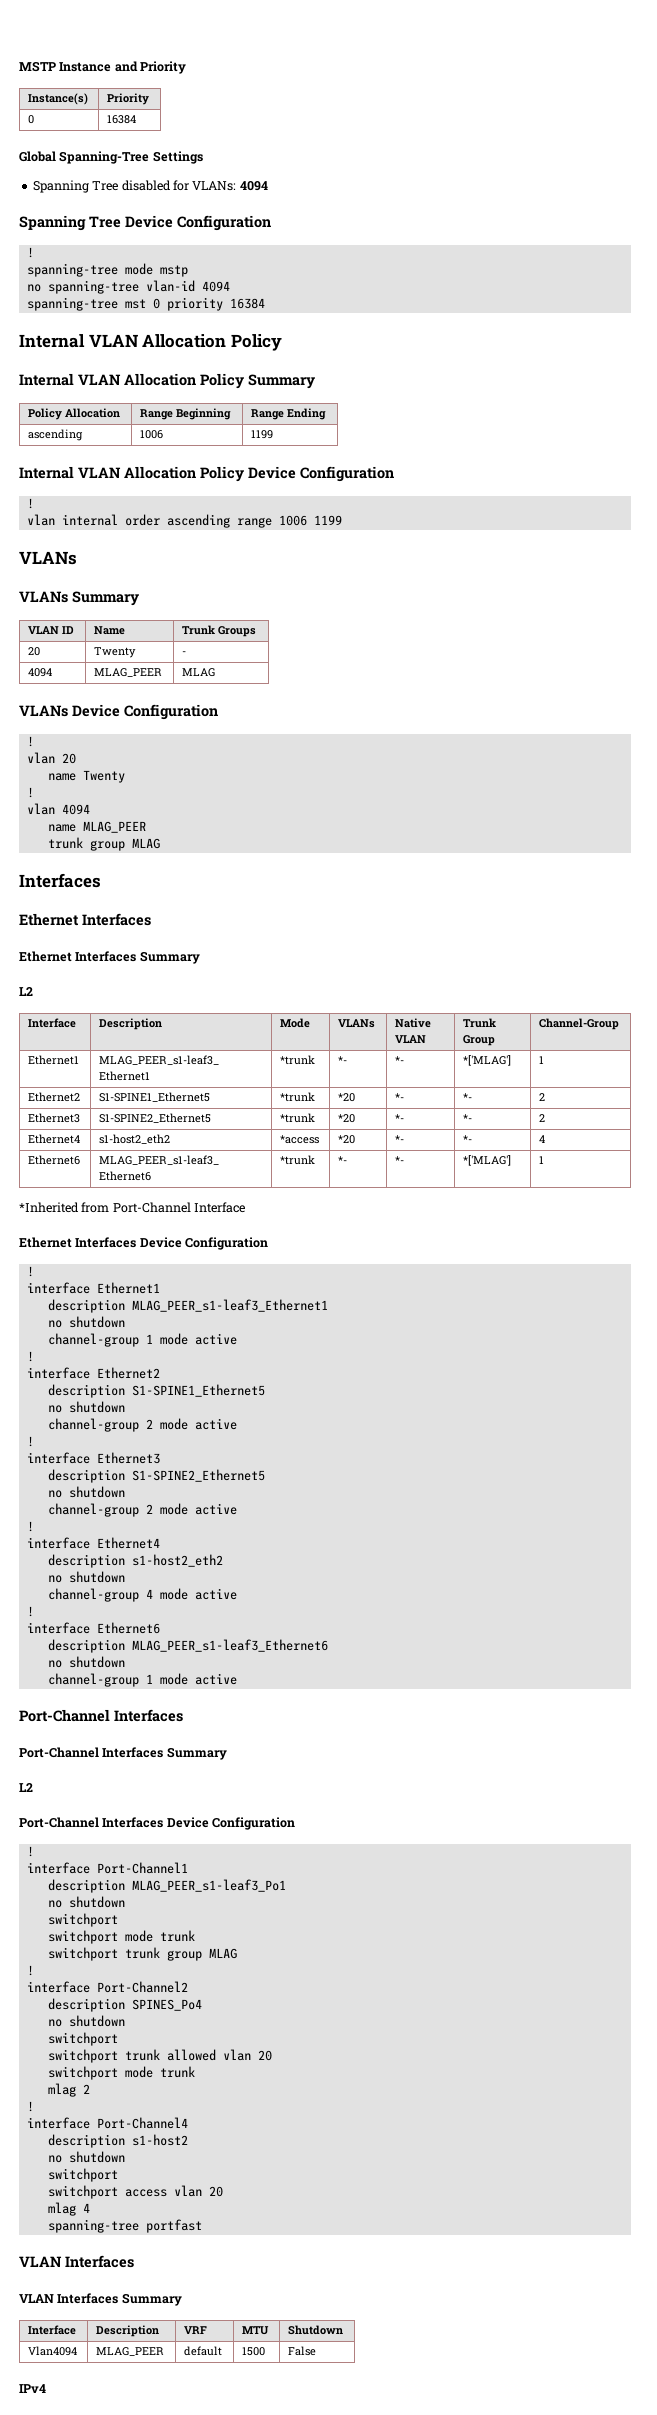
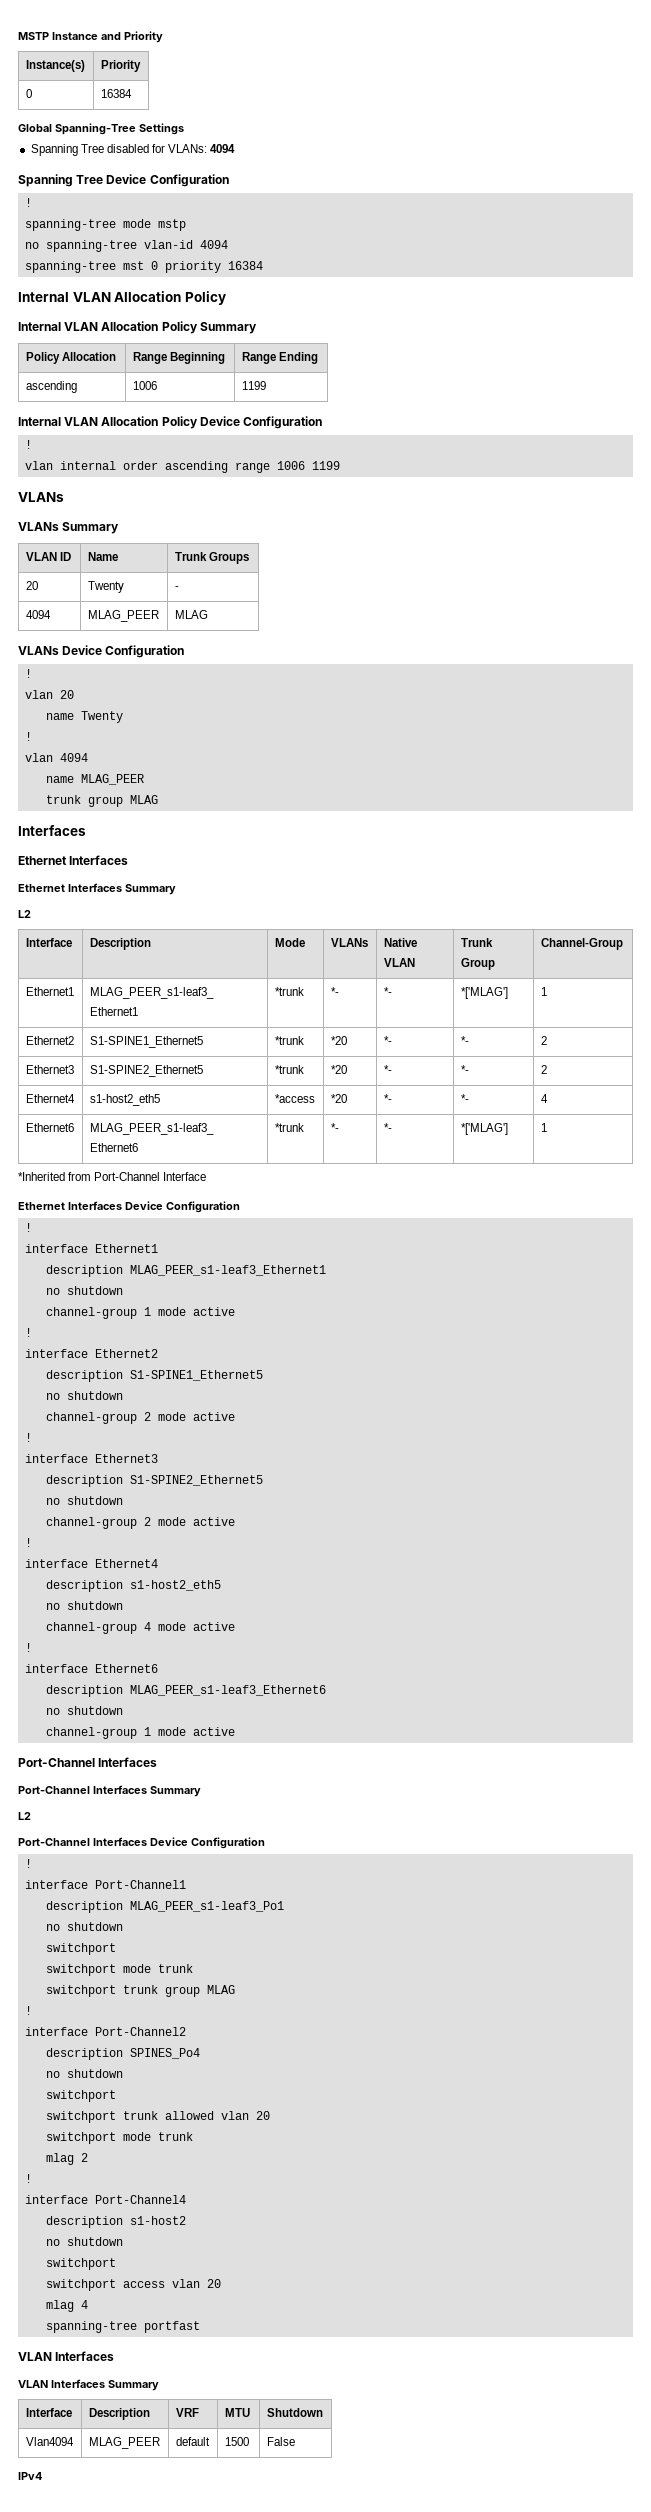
- Ethernet4 | s1-host2_eth2 | *access | *20 | *- | *- | 4
+ Ethernet4 | s1-host2_eth5 | *access | *20 | *- | *- | 4
- description s1-host2_eth2
+ description s1-host2_eth5

